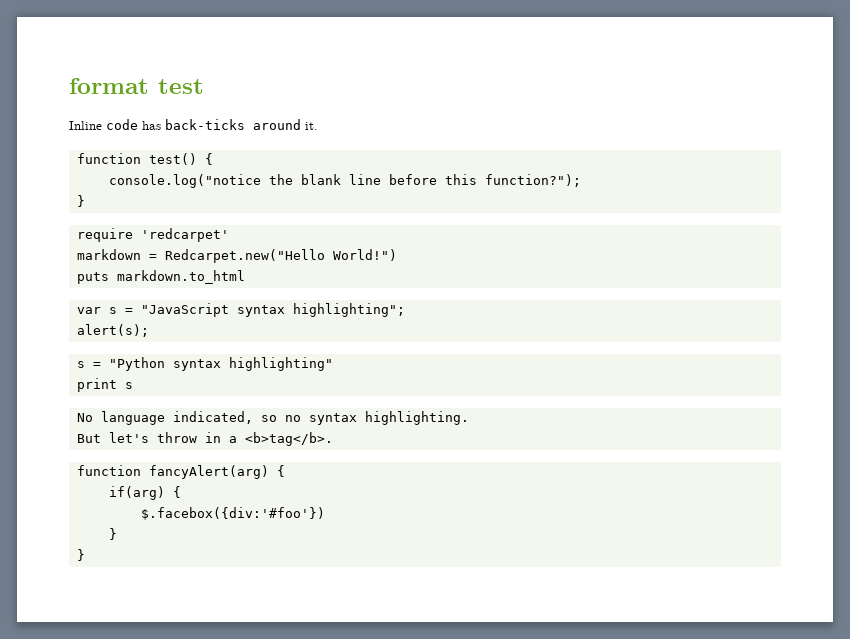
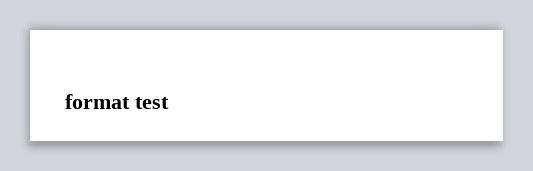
- Inline code has back-ticks around it.
- function test() {
- console.log("notice the blank line before this function?");
- }
- require 'redcarpet'
- markdown = Redcarpet.new("Hello World!")
- puts markdown.to_html
- var s = "JavaScript syntax highlighting";
- alert(s);
- s = "Python syntax highlighting"
- print s
- No language indicated, so no syntax highlighting.
- But let's throw in a <b>tag</b>.
- function fancyAlert(arg) {
- if(arg) {
- $.facebox({div:'#foo'})
- }
- }

